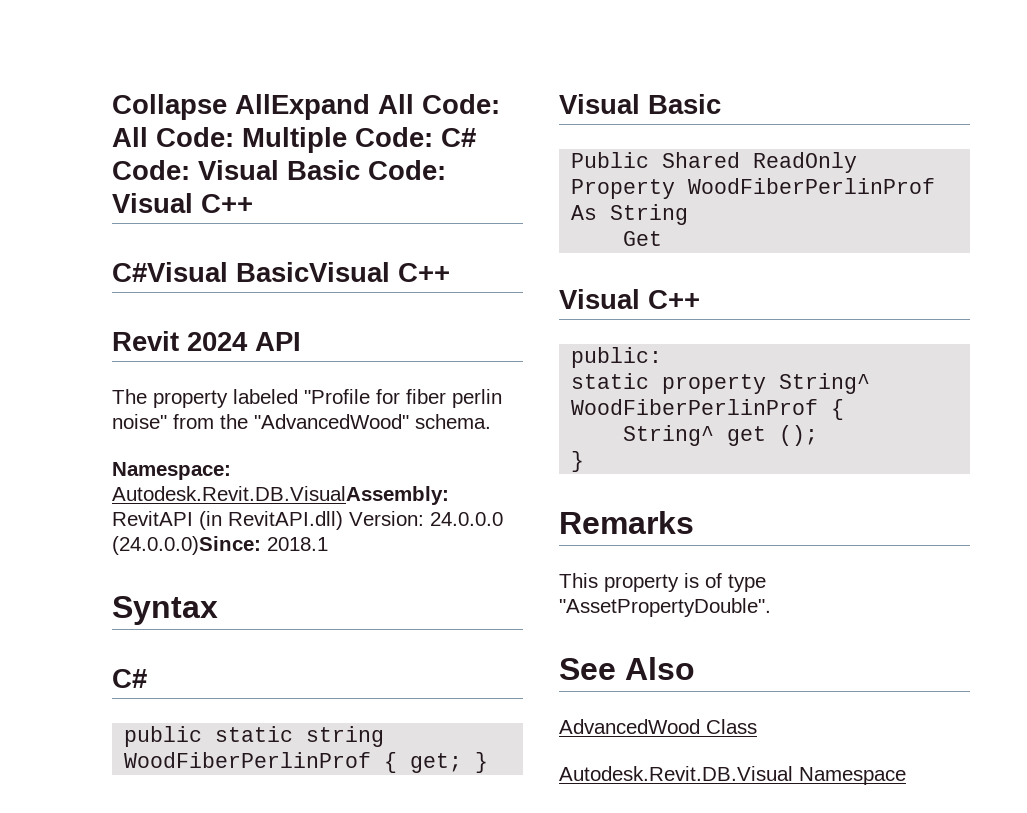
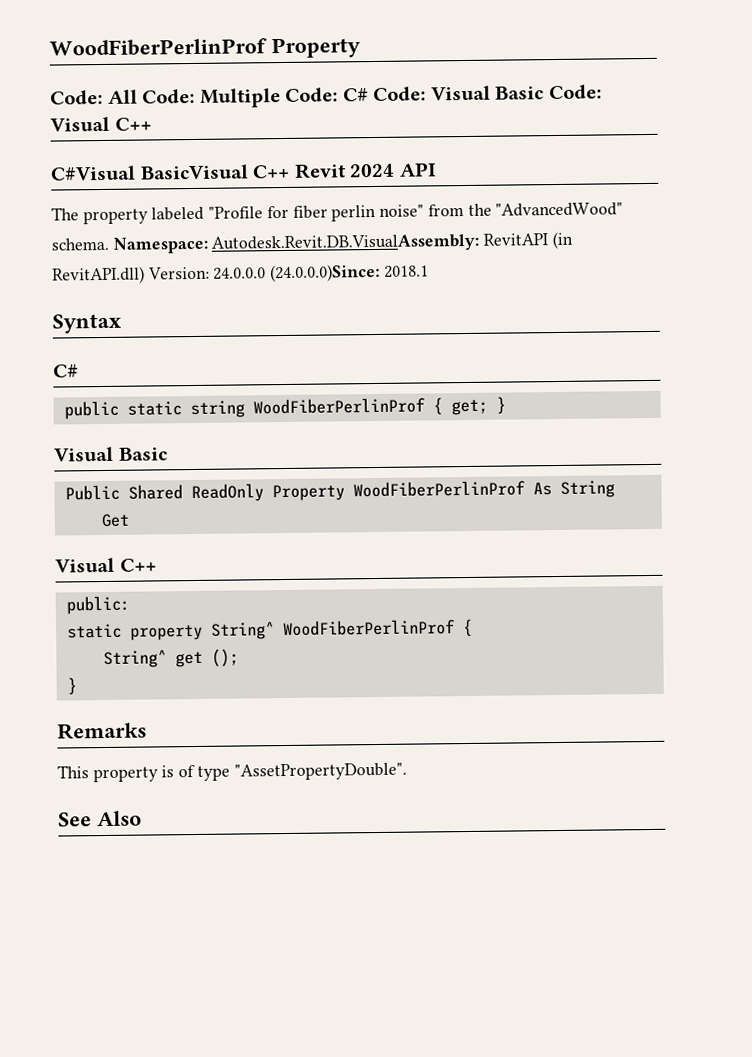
- Collapse AllExpand All Code: All Code: Multiple Code: C# Code: Visual Basic Code: Visual C++
+ WoodFiberPerlinProf Property
+ Code: All Code: Multiple Code: C# Code: Visual Basic Code: Visual C++
- C#Visual BasicVisual C++
- Revit 2024 API
+ C#Visual BasicVisual C++ Revit 2024 API
- The property labeled "Profile for fiber perlin noise" from the "AdvancedWood" schema.
- Namespace: Autodesk.Revit.DB.VisualAssembly: RevitAPI (in RevitAPI.dll) Version: 24.0.0.0 (24.0.0.0)Since: 2018.1
+ The property labeled "Profile for fiber perlin noise" from the "AdvancedWood" schema. Namespace: Autodesk.Revit.DB.VisualAssembly: RevitAPI (in RevitAPI.dll) Version: 24.0.0.0 (24.0.0.0)Since: 2018.1
- AdvancedWood Class
- Autodesk.Revit.DB.Visual Namespace

